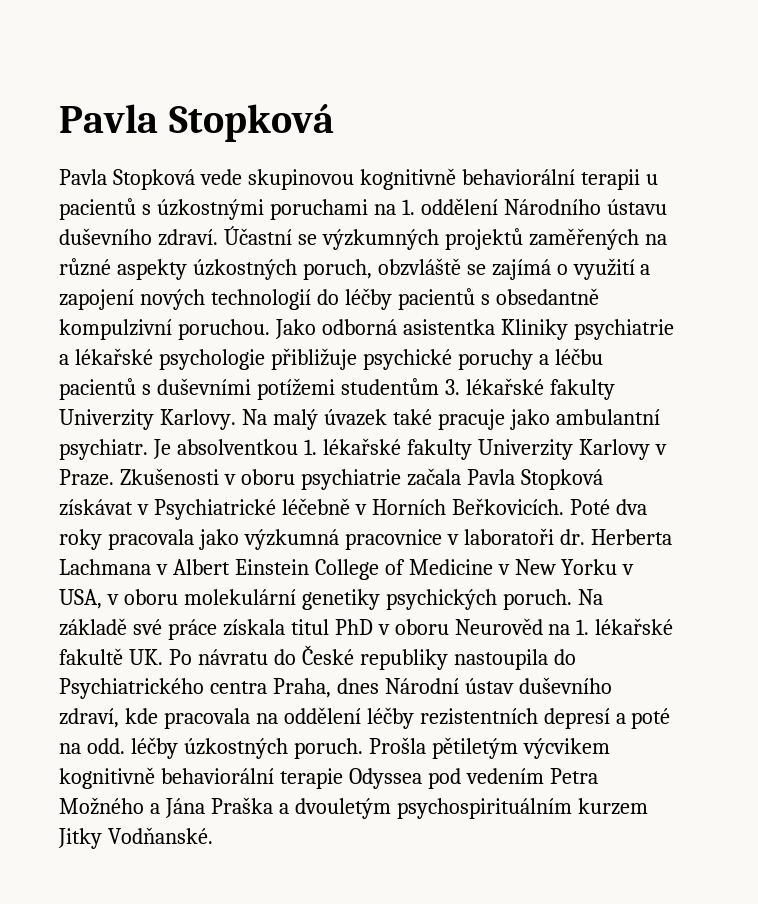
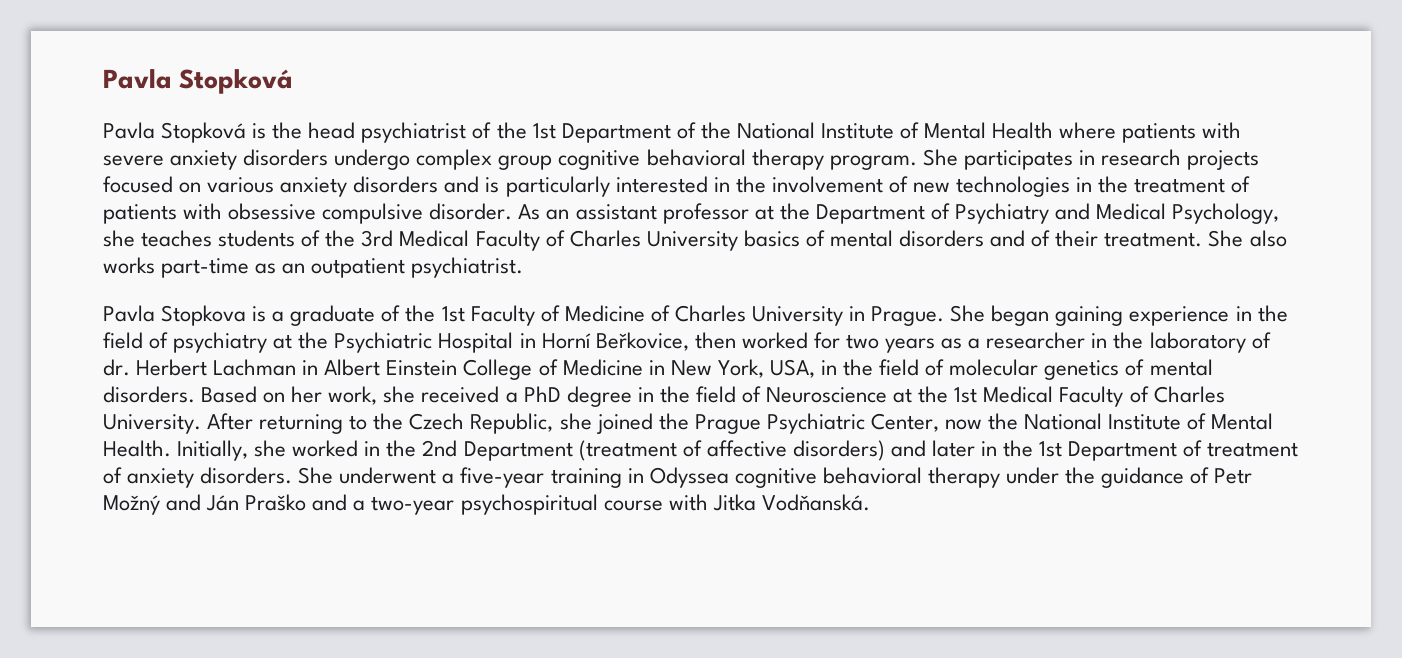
- Pavla Stopková vede skupinovou kognitivně behaviorální terapii u pacientů s úzkostnými poruchami na 1. oddělení Národního ústavu duševního zdraví. Účastní se výzkumných projektů zaměřených na různé aspekty úzkostných poruch, obzvláště se zajímá o využití a zapojení nových technologií do léčby pacientů s obsedantně kompulzivní poruchou. Jako odborná asistentka Kliniky psychiatrie a lékařské psychologie přibližuje psychické poruchy a léčbu pacientů s duševními potížemi studentům 3. lékařské fakulty Univerzity Karlovy. Na malý úvazek také pracuje jako ambulantní psychiatr. Je absolventkou 1. lékařské fakulty Univerzity Karlovy v Praze. Zkušenosti v oboru psychiatrie začala Pavla Stopková získávat v Psychiatrické léčebně v Horních Beřkovicích. Poté dva roky pracovala jako výzkumná pracovnice v laboratoři dr. Herberta Lachmana v Albert Einstein College of Medicine v New Yorku v USA, v oboru molekulární genetiky psychických poruch. Na základě své práce získala titul PhD v oboru Neurověd na 1. lékařské fakultě UK. Po návratu do České republiky nastoupila do Psychiatrického centra Praha, dnes Národní ústav duševního zdraví, kde pracovala na oddělení léčby rezistentních depresí a poté na odd. léčby úzkostných poruch. Prošla pětiletým výcvikem kognitivně behaviorální terapie Odyssea pod vedením Petra Možného a Jána Praška a dvouletým psychospirituálním kurzem Jitky Vodňanské.
+ Pavla Stopková is the head psychiatrist of the 1st Department of the National Institute of Mental Health where patients with severe anxiety disorders undergo complex group cognitive behavioral therapy program. She participates in research projects focused on various anxiety disorders and is particularly interested in the involvement of new technologies in the treatment of patients with obsessive compulsive disorder. As an assistant professor at the Department of Psychiatry and Medical Psychology, she teaches students of the 3rd Medical Faculty of Charles University basics of mental disorders and of their treatment. She also works part-time as an outpatient psychiatrist.
+ Pavla Stopkova is a graduate of the 1st Faculty of Medicine of Charles University in Prague. She began gaining experience in the field of psychiatry at the Psychiatric Hospital in Horní Beřkovice, then worked for two years as a researcher in the laboratory of dr. Herbert Lachman in Albert Einstein College of Medicine in New York, USA, in the field of molecular genetics of mental disorders. Based on her work, she received a PhD degree in the field of Neuroscience at the 1st Medical Faculty of Charles University. After returning to the Czech Republic, she joined the Prague Psychiatric Center, now the National Institute of Mental Health. Initially, she worked in the 2nd Department (treatment of affective disorders) and later in the 1st Department of treatment of anxiety disorders. She underwent a five-year training in Odyssea cognitive behavioral therapy under the guidance of Petr Možný and Ján Praško and a two-year psychospiritual course with Jitka Vodňanská.

